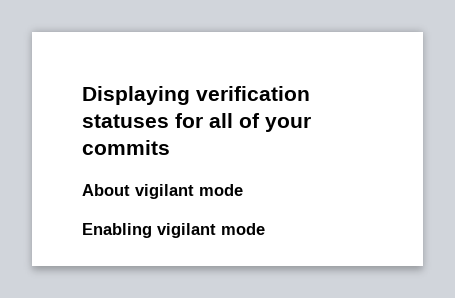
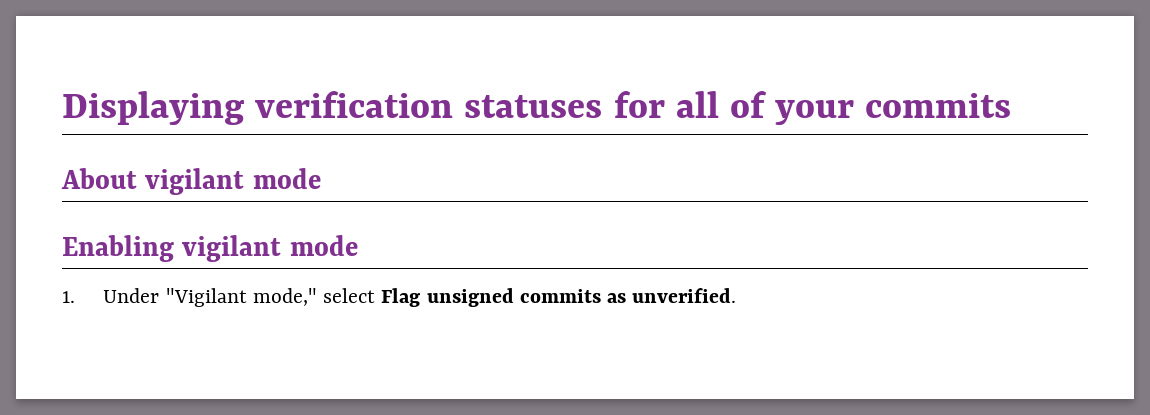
+ 1. Under "Vigilant mode," select Flag unsigned commits as unverified.

